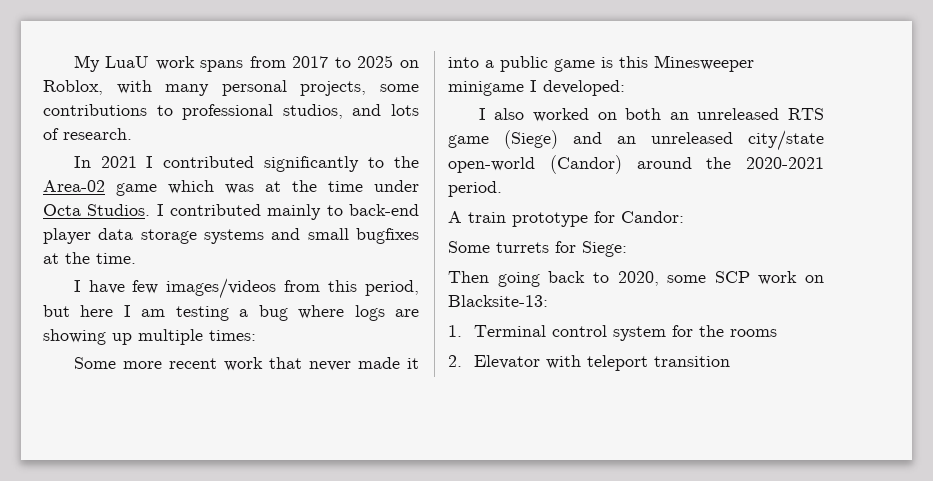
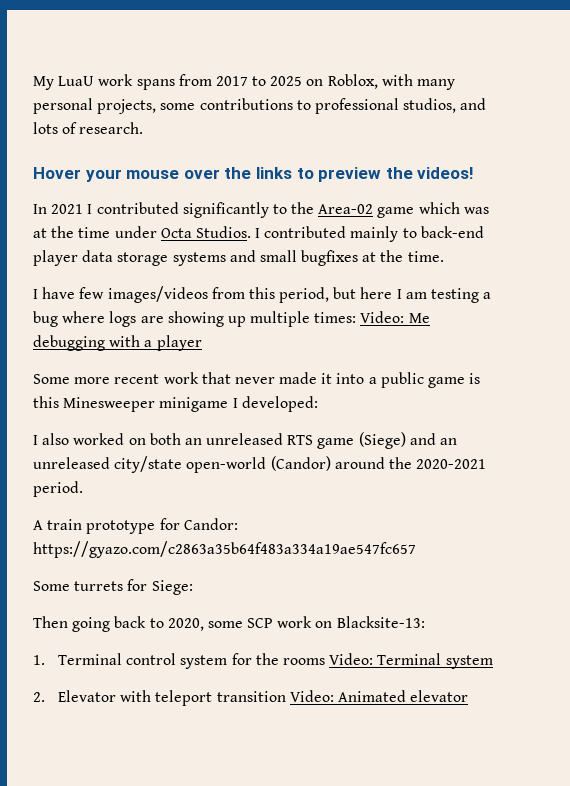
+ Hover your mouse over the links to preview the videos!
- I have few images/videos from this period, but here I am testing a bug where logs are showing up multiple times:
+ I have few images/videos from this period, but here I am testing a bug where logs are showing up multiple times: Video: Me debugging with a player
- A train prototype for Candor:
+ A train prototype for Candor: https://gyazo.com/c2863a35b64f483a334a19ae547fc657
- 1. Terminal control system for the rooms
+ 1. Terminal control system for the rooms Video: Terminal system
- 2. Elevator with teleport transition
+ 2. Elevator with teleport transition Video: Animated elevator

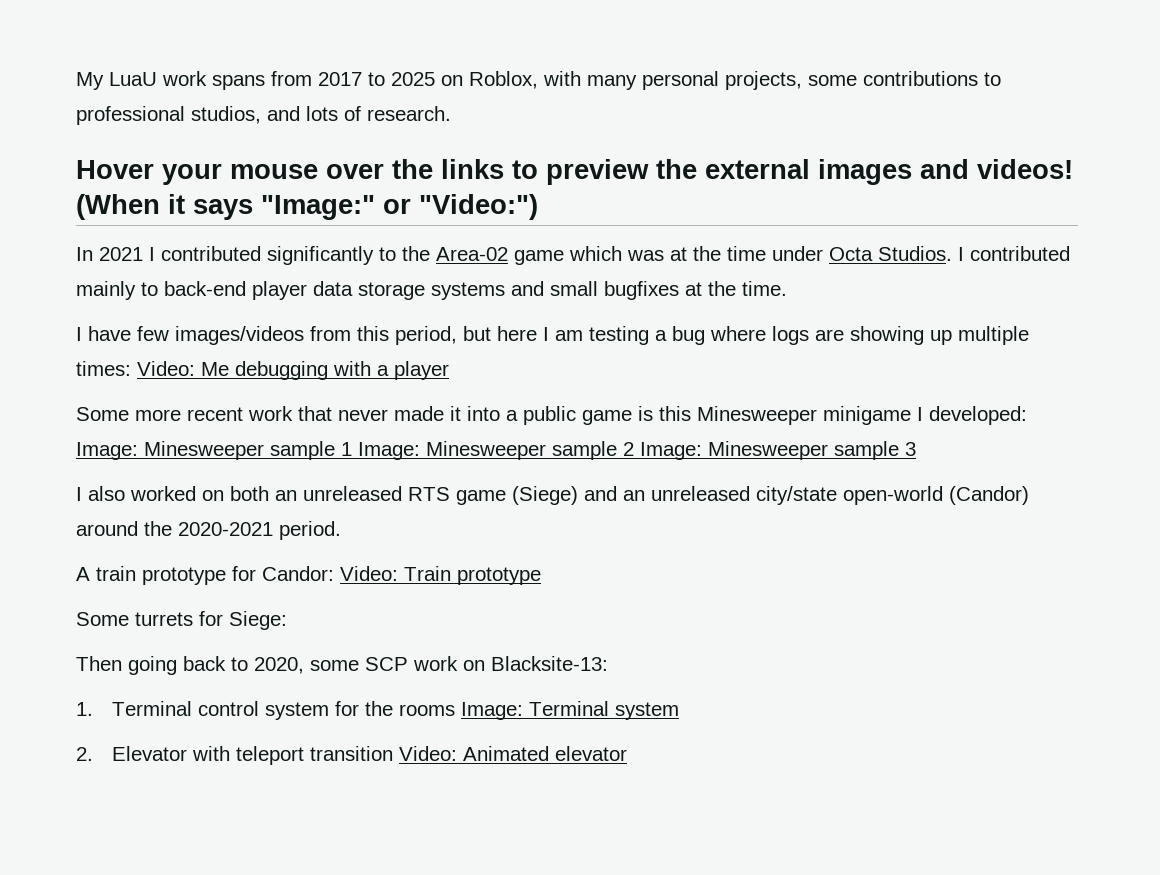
- Hover your mouse over the links to preview the videos!
+ Hover your mouse over the links to preview the external images and videos! (When it says "Image:" or "Video:")
- Some more recent work that never made it into a public game is this Minesweeper minigame I developed:
+ Some more recent work that never made it into a public game is this Minesweeper minigame I developed: Image: Minesweeper sample 1 Image: Minesweeper sample 2 Image: Minesweeper sample 3
- A train prototype for Candor: https://gyazo.com/c2863a35b64f483a334a19ae547fc657
+ A train prototype for Candor: Video: Train prototype
- 1. Terminal control system for the rooms Video: Terminal system
+ 1. Terminal control system for the rooms Image: Terminal system

